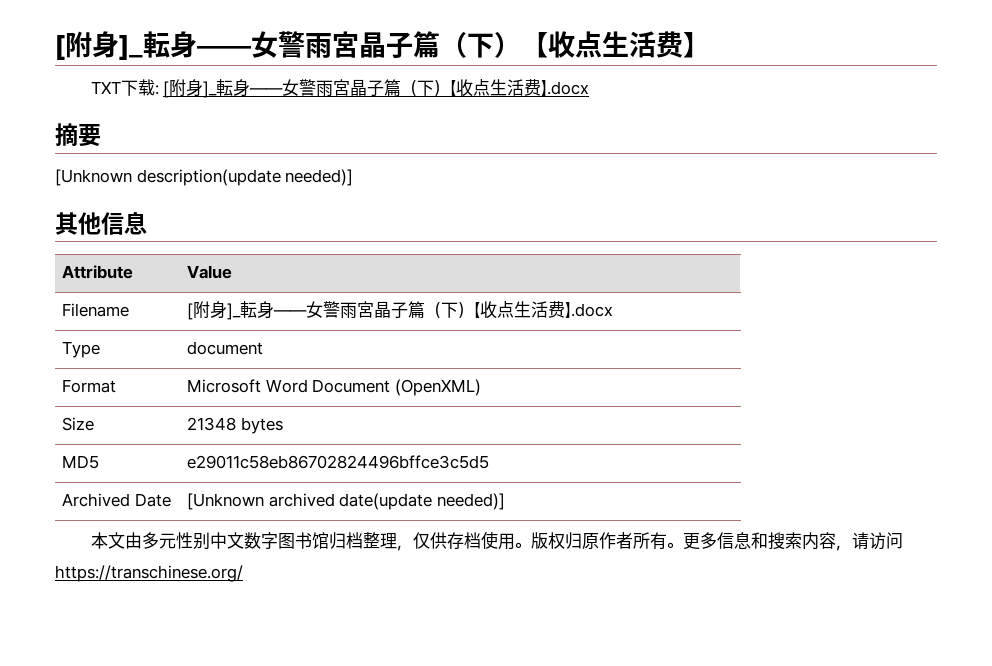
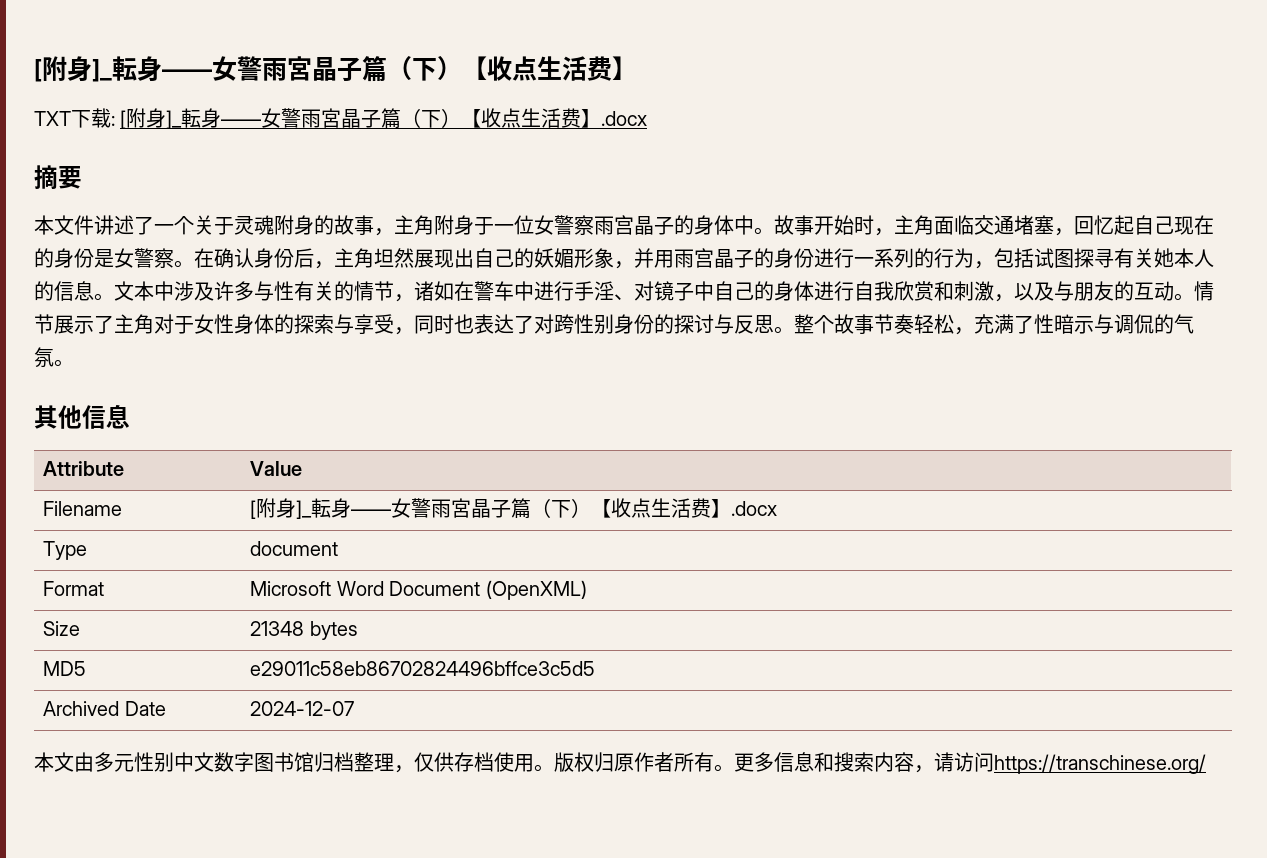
- [Unknown description(update needed)]
+ 本文件讲述了一个关于灵魂附身的故事，主角附身于一位女警察雨宫晶子的身体中。故事开始时，主角面临交通堵塞，回忆起自己现在的身份是女警察。在确认身份后，主角坦然展现出自己的妖媚形象，并用雨宫晶子的身份进行一系列的行为，包括试图探寻有关她本人的信息。文本中涉及许多与性有关的情节，诸如在警车中进行手淫、对镜子中自己的身体进行自我欣赏和刺激，以及与朋友的互动。情节展示了主角对于女性身体的探索与享受，同时也表达了对跨性别身份的探讨与反思。整个故事节奏轻松，充满了性暗示与调侃的气氛。
- Archived Date | [Unknown archived date(update needed)]
+ Archived Date | 2024-12-07

